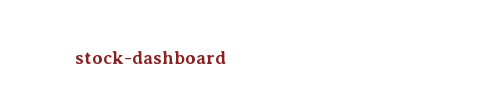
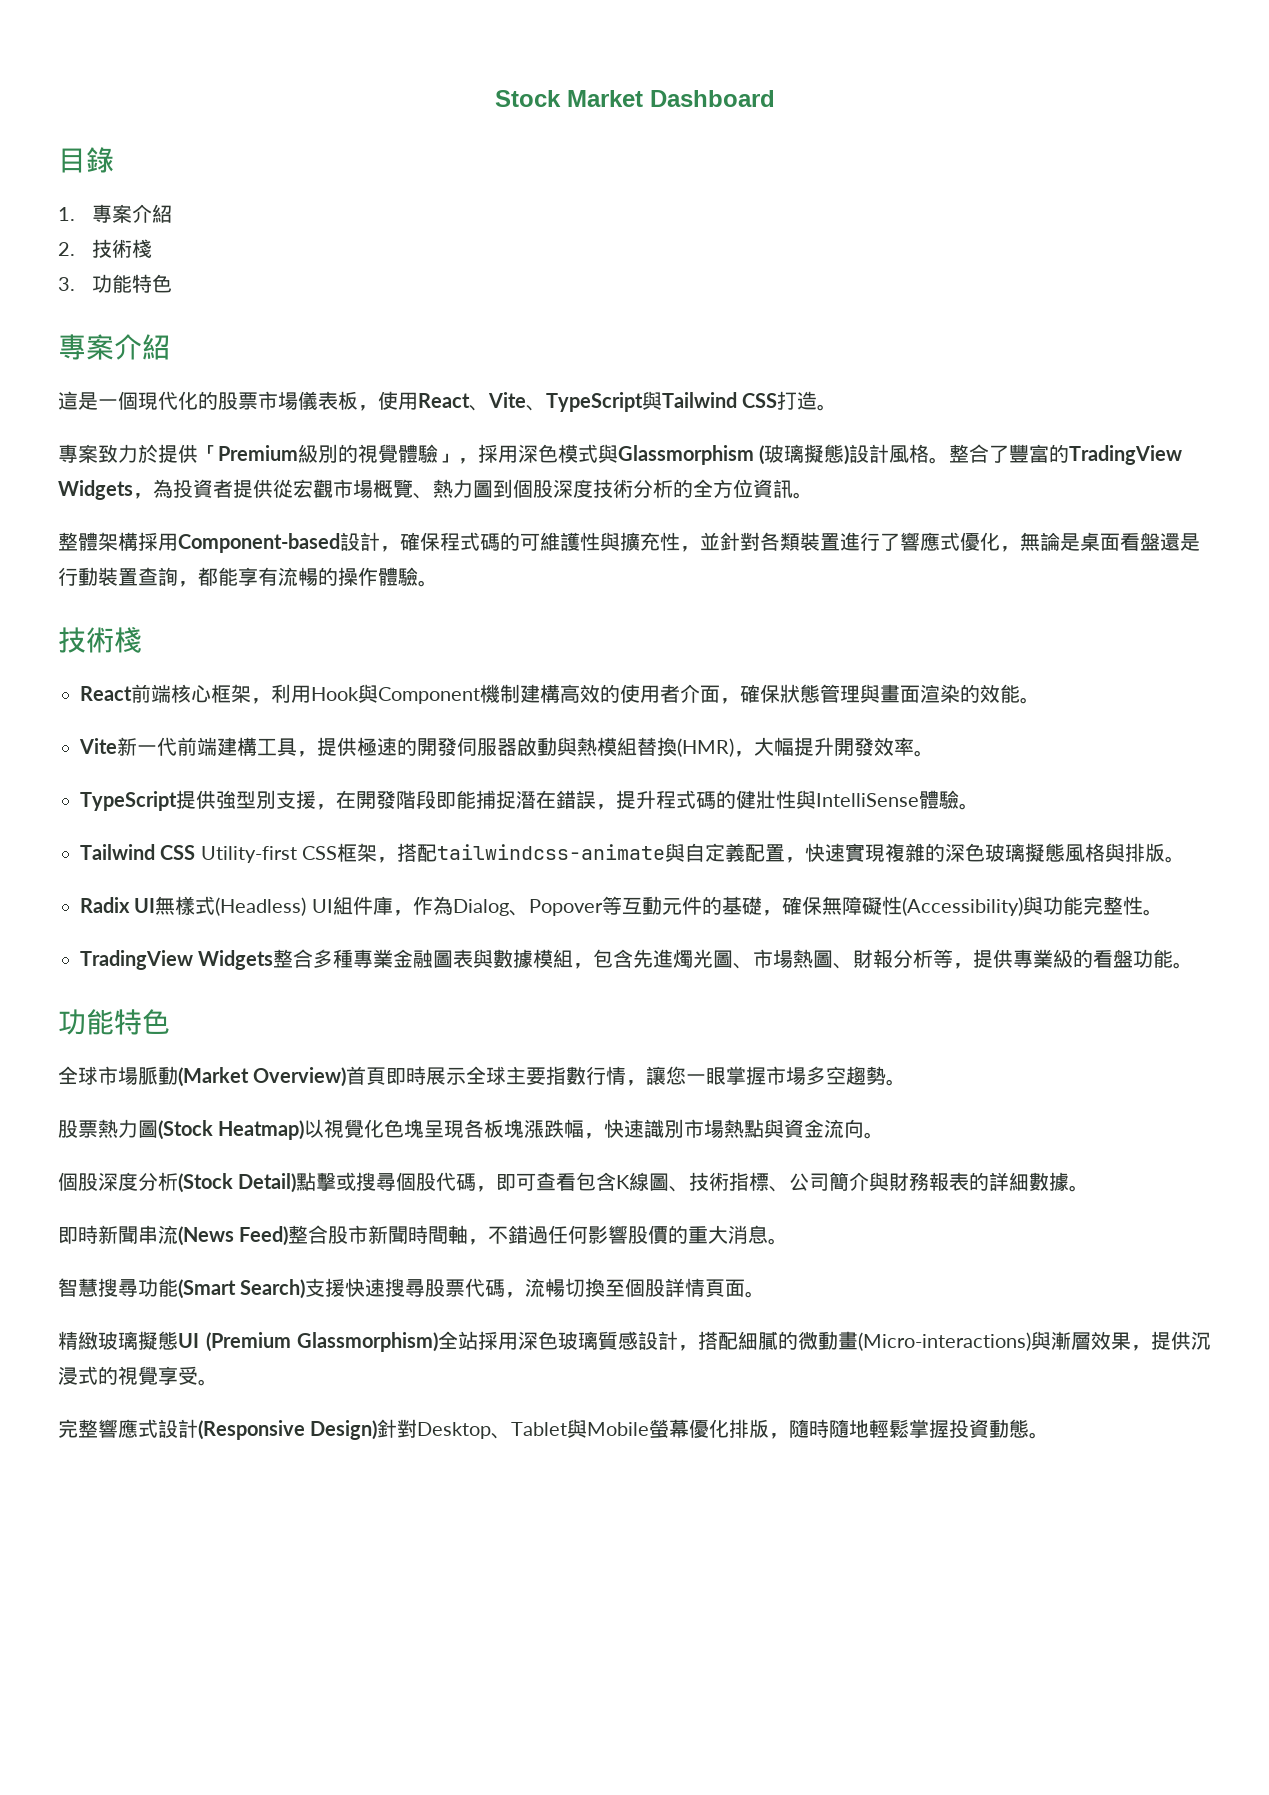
- stock-dashboard
+ Stock Market Dashboard
+ 目錄
+ 1.專案介紹
+ 2.技術棧
+ 3.功能特色
+ 專案介紹
+ 這是一個現代化的股票市場儀表板，使用React、Vite、TypeScript與Tailwind CSS打造。
+ 專案致力於提供「Premium級別的視覺體驗」，採用深色模式與Glassmorphism (玻璃擬態)設計風格。整合了豐富的TradingView Widgets，為投資者提供從宏觀市場概覽、熱力圖到個股深度技術分析的全方位資訊。
+ 整體架構採用Component-based設計，確保程式碼的可維護性與擴充性，並針對各類裝置進行了響應式優化，無論是桌面看盤還是行動裝置查詢，都能享有流暢的操作體驗。
+ 技術棧
+ React前端核心框架，利用Hook與Component機制建構高效的使用者介面，確保狀態管理與畫面渲染的效能。
+ Vite新一代前端建構工具，提供極速的開發伺服器啟動與熱模組替換(HMR)，大幅提升開發效率。
+ TypeScript提供強型別支援，在開發階段即能捕捉潛在錯誤，提升程式碼的健壯性與IntelliSense體驗。
+ Tailwind CSS Utility-first CSS框架，搭配tailwindcss-animate與自定義配置，快速實現複雜的深色玻璃擬態風格與排版。
+ Radix UI無樣式(Headless) UI組件庫，作為Dialog、Popover等互動元件的基礎，確保無障礙性(Accessibility)與功能完整性。
+ TradingView Widgets整合多種專業金融圖表與數據模組，包含先進燭光圖、市場熱圖、財報分析等，提供專業級的看盤功能。
+ 功能特色
+ 全球市場脈動(Market Overview)首頁即時展示全球主要指數行情，讓您一眼掌握市場多空趨勢。
+ 股票熱力圖(Stock Heatmap)以視覺化色塊呈現各板塊漲跌幅，快速識別市場熱點與資金流向。
+ 個股深度分析(Stock Detail)點擊或搜尋個股代碼，即可查看包含K線圖、技術指標、公司簡介與財務報表的詳細數據。
+ 即時新聞串流(News Feed)整合股市新聞時間軸，不錯過任何影響股價的重大消息。
+ 智慧搜尋功能(Smart Search)支援快速搜尋股票代碼，流暢切換至個股詳情頁面。
+ 精緻玻璃擬態UI (Premium Glassmorphism)全站採用深色玻璃質感設計，搭配細膩的微動畫(Micro-interactions)與漸層效果，提供沉浸式的視覺享受。
+ 完整響應式設計(Responsive Design)針對Desktop、Tablet與Mobile螢幕優化排版，隨時隨地輕鬆掌握投資動態。

